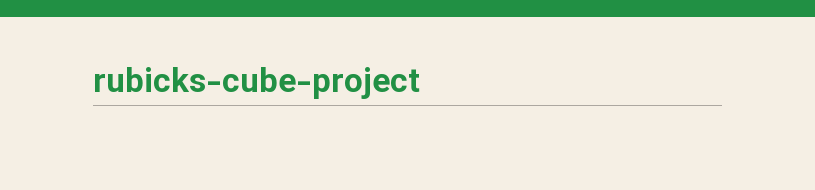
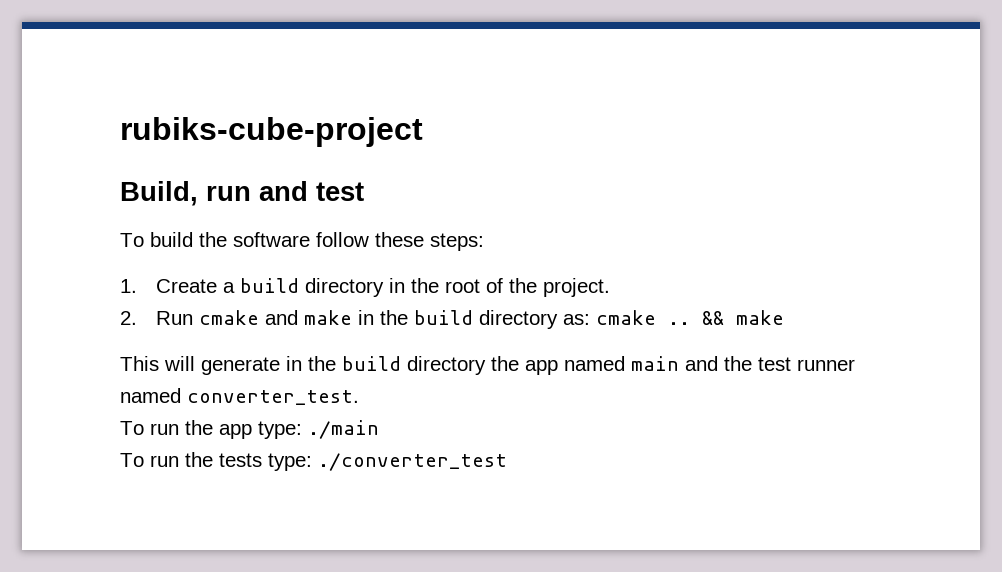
- rubicks-cube-project
+ rubiks-cube-project
+ Build, run and test
+ To build the software follow these steps:
+ 1. Create a build directory in the root of the project.
+ 2. Run cmake and make in the build directory as: cmake .. && make
+ This will generate in the build directory the app named main and the test runner named converter_test.
+ To run the app type: ./main
+ To run the tests type: ./converter_test

